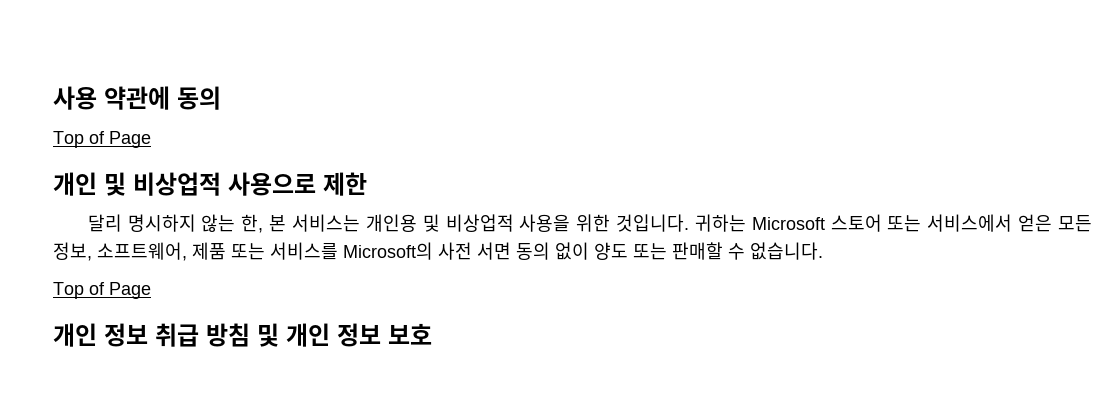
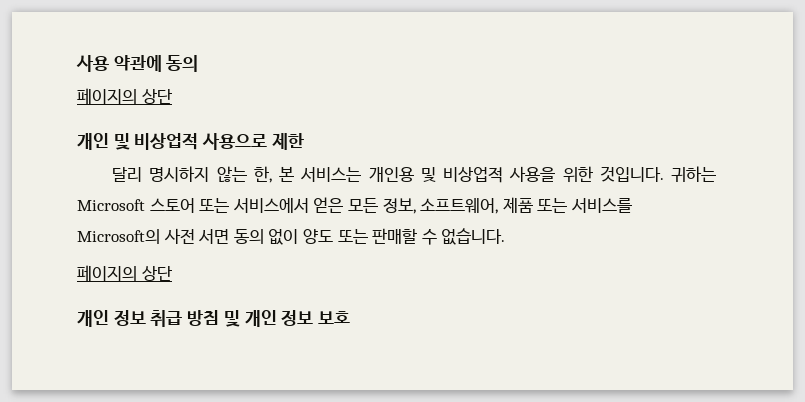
  사용 약관에 동의
- Top of Page
+ 페이지의 상단
  귀하는 Microsoft 스토어 또는 서비스에서 얻은 모든 정보, 소프트웨어, 제품 또는 서비스를 Microsoft의 사전 서면 동의 없이 양도 또는 판매할 수 없습니다.
- Top of Page
+ 페이지의 상단

